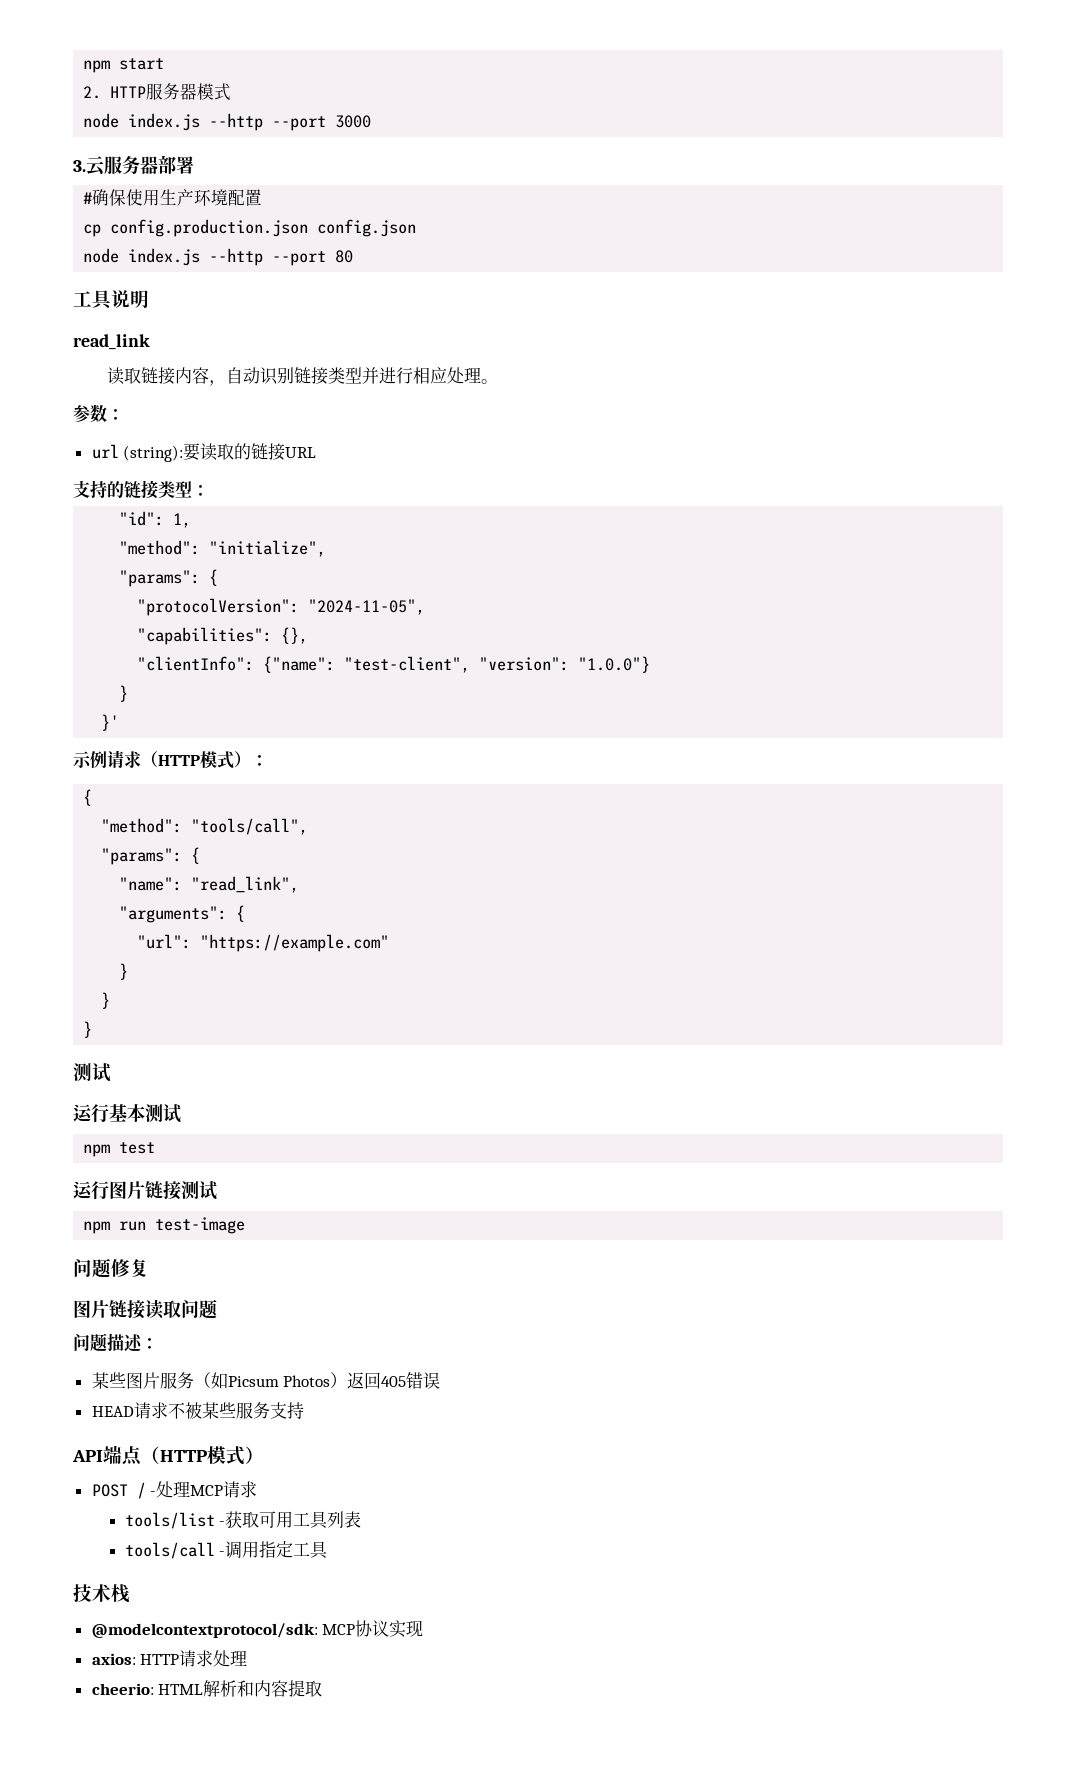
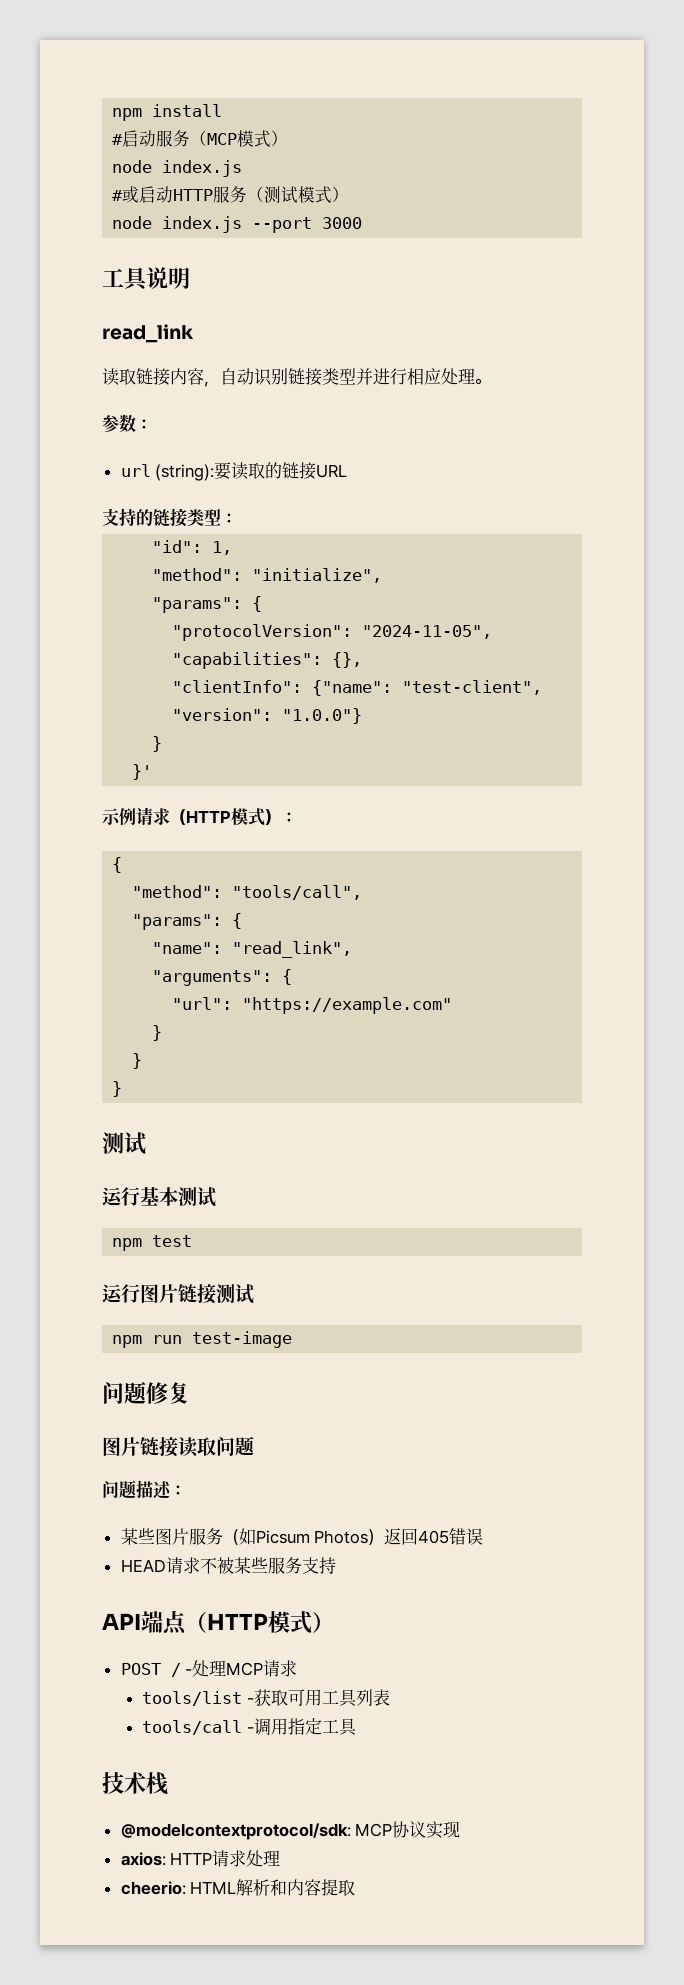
- npm start
- 2. HTTP服务器模式
- node index.js --http --port 3000
+ npm install
+ #启动服务（MCP模式）
+ node index.js
+ #或启动HTTP服务（测试模式）
+ node index.js --port 3000
- 3.云服务器部署
- #确保使用生产环境配置
- cp config.production.json config.json
- node index.js --http --port 80

